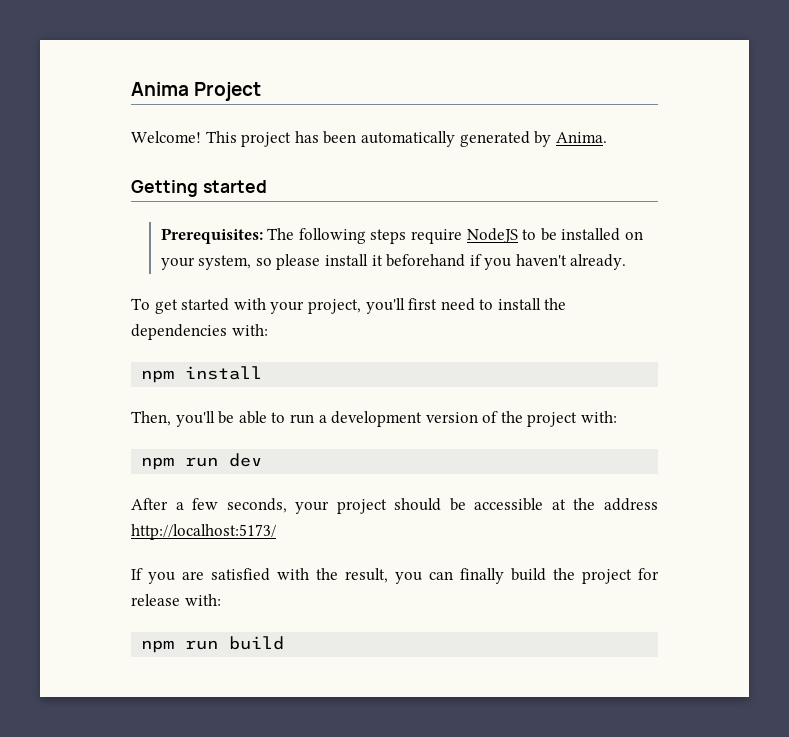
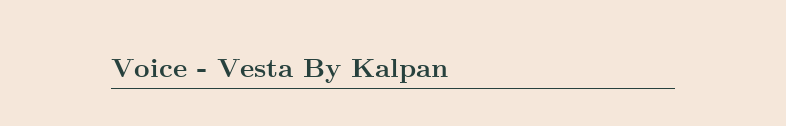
- Anima Project
- Welcome! This project has been automatically generated by Anima.
- Getting started
- Prerequisites: The following steps require NodeJS to be installed on your system, so please install it beforehand if you haven't already.
- To get started with your project, you'll first need to install the dependencies with:
- npm install
- Then, you'll be able to run a development version of the project with:
- npm run dev
- After a few seconds, your project should be accessible at the address http://localhost:5173/
- If you are satisfied with the result, you can finally build the project for release with:
- npm run build
+ Voice - Vesta By Kalpan

